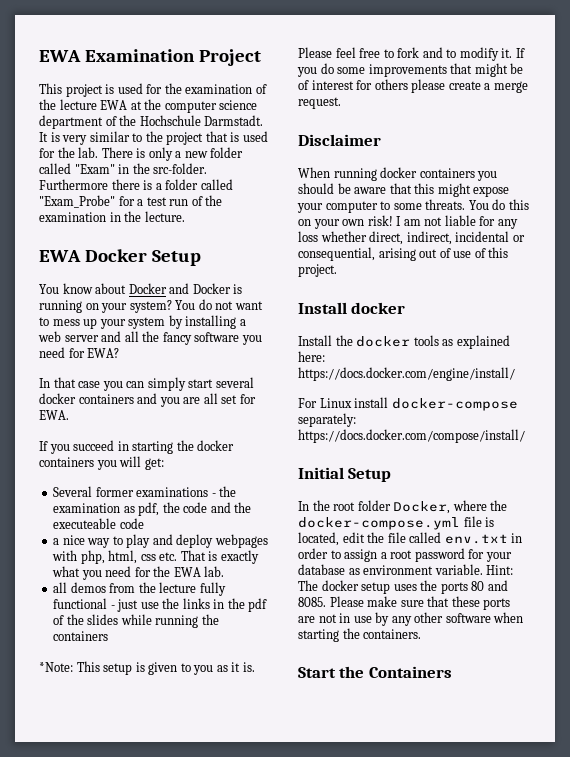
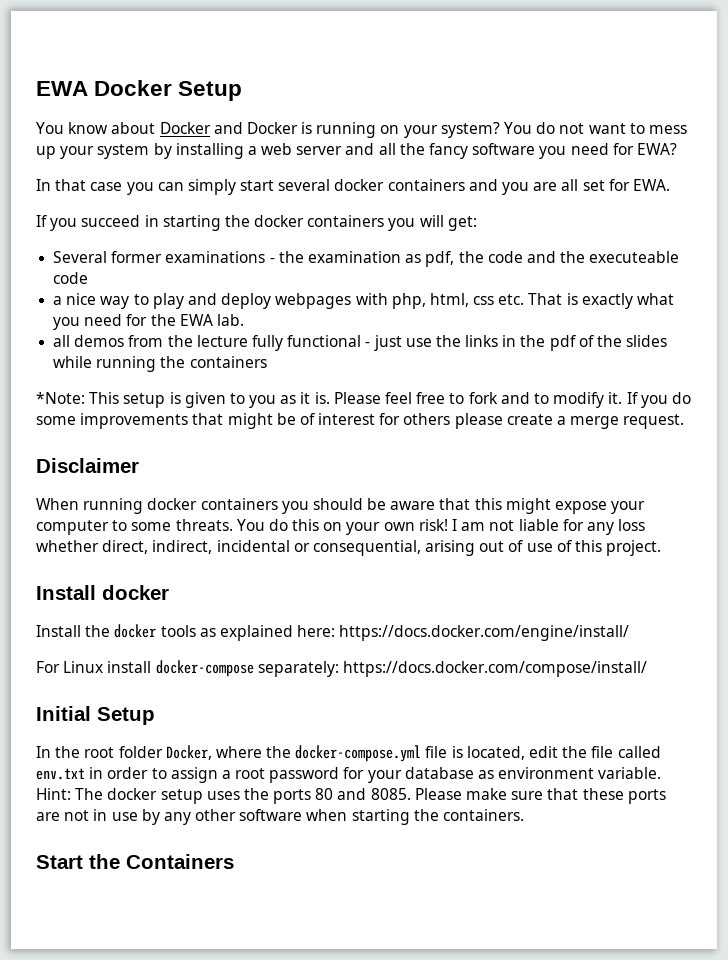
- EWA Examination Project
- This project is used for the examination of the lecture EWA at the computer science department of the Hochschule Darmstadt. It is very similar to the project that is used for the lab. There is only a new folder called "Exam" in the src-folder. Furthermore there is a folder called "Exam_Probe" for a test run of the examination in the lecture.

